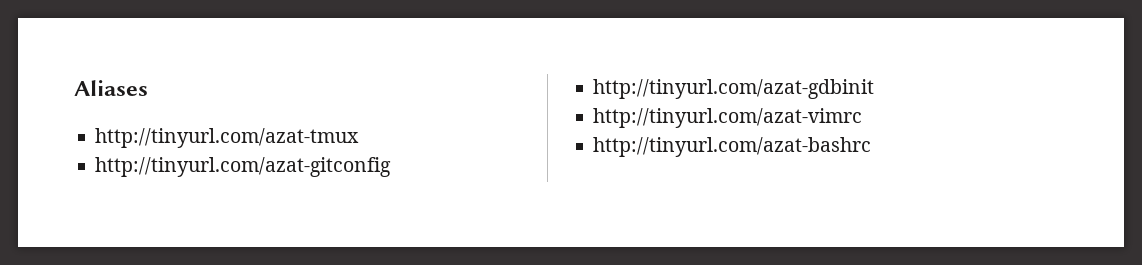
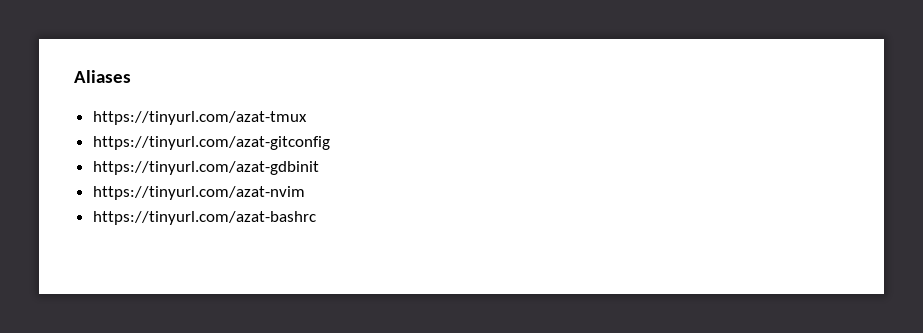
- http://tinyurl.com/azat-tmux
- http://tinyurl.com/azat-gitconfig
- http://tinyurl.com/azat-gdbinit
- http://tinyurl.com/azat-vimrc
- http://tinyurl.com/azat-bashrc
+ https://tinyurl.com/azat-tmux
+ https://tinyurl.com/azat-gitconfig
+ https://tinyurl.com/azat-gdbinit
+ https://tinyurl.com/azat-nvim
+ https://tinyurl.com/azat-bashrc

